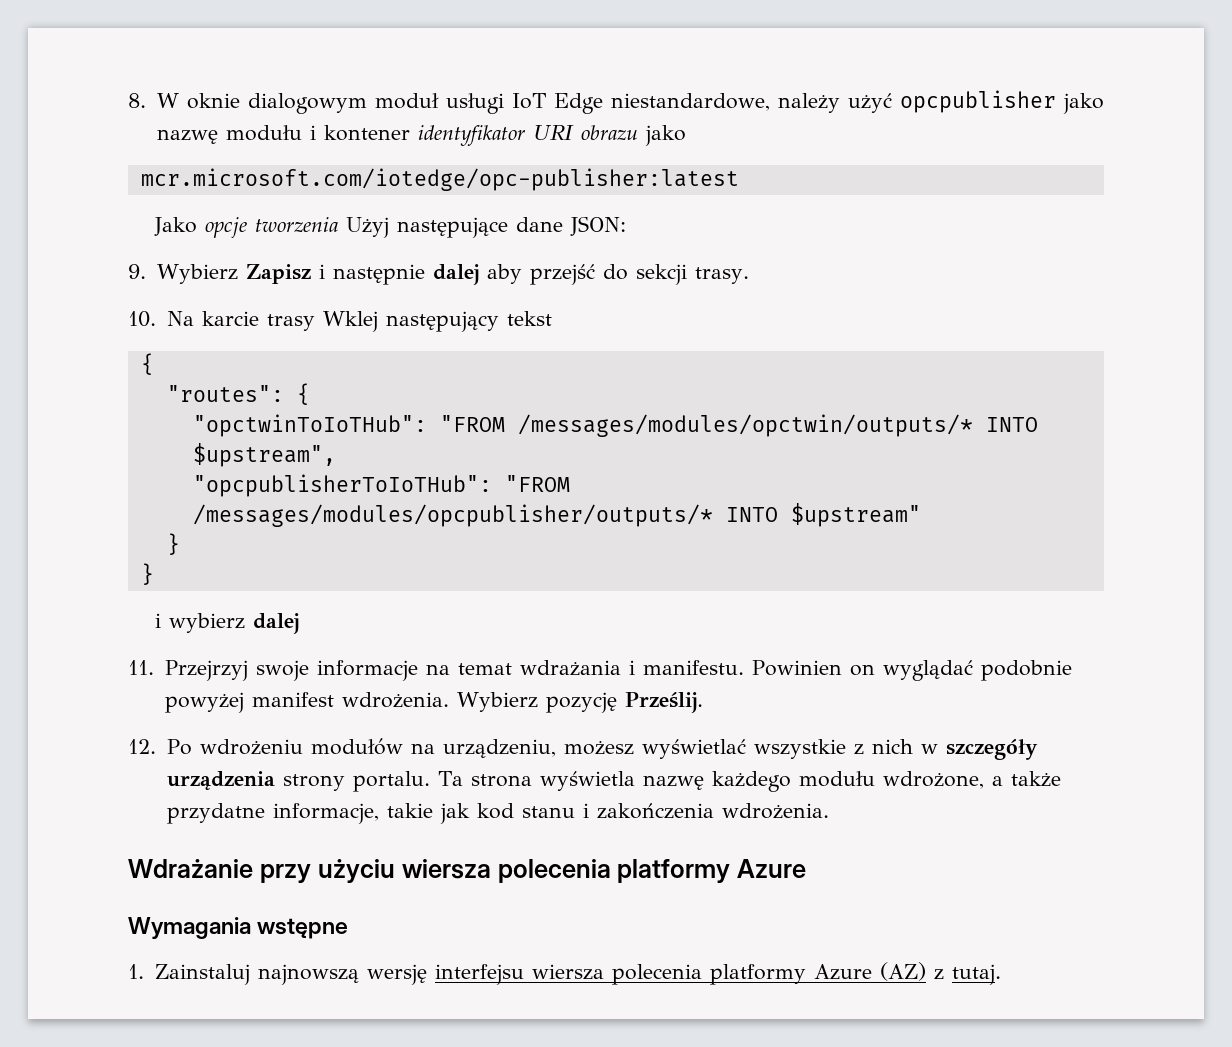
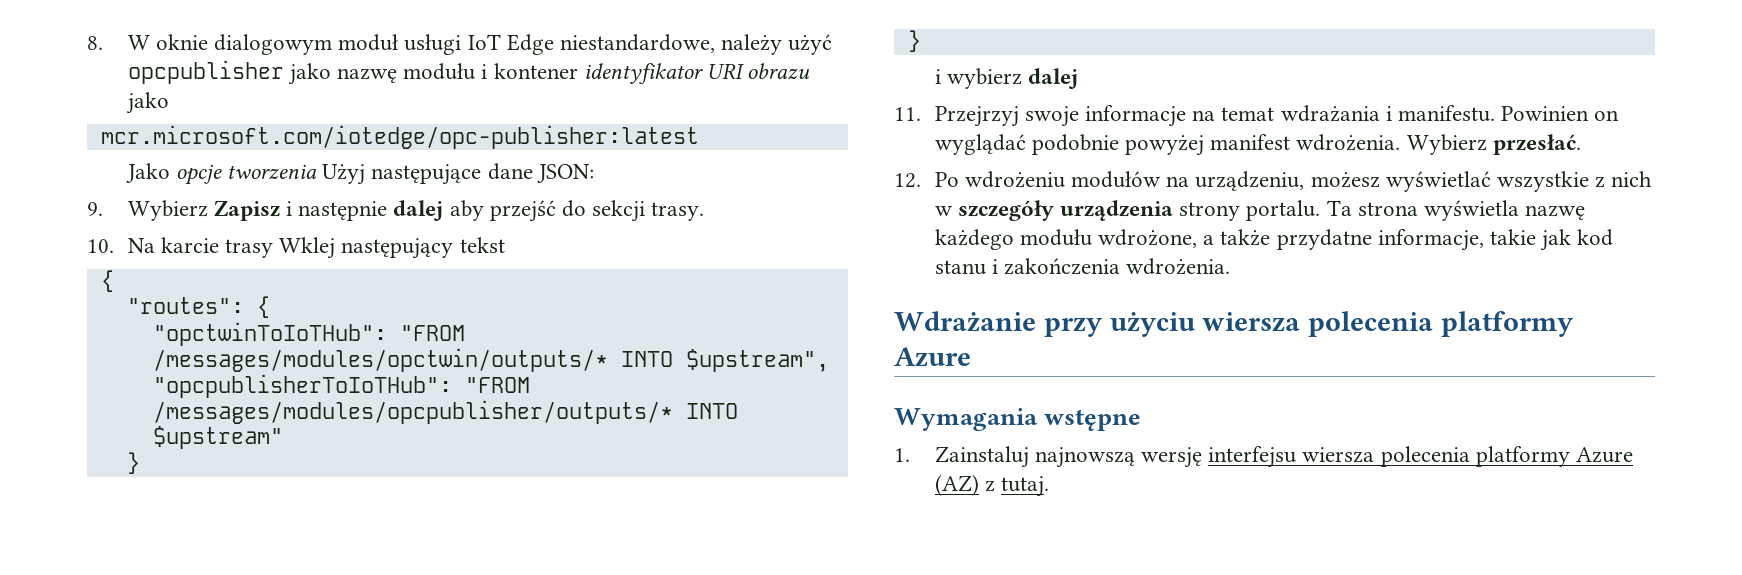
- Wybierz pozycję Prześlij.
+ Wybierz przesłać.

